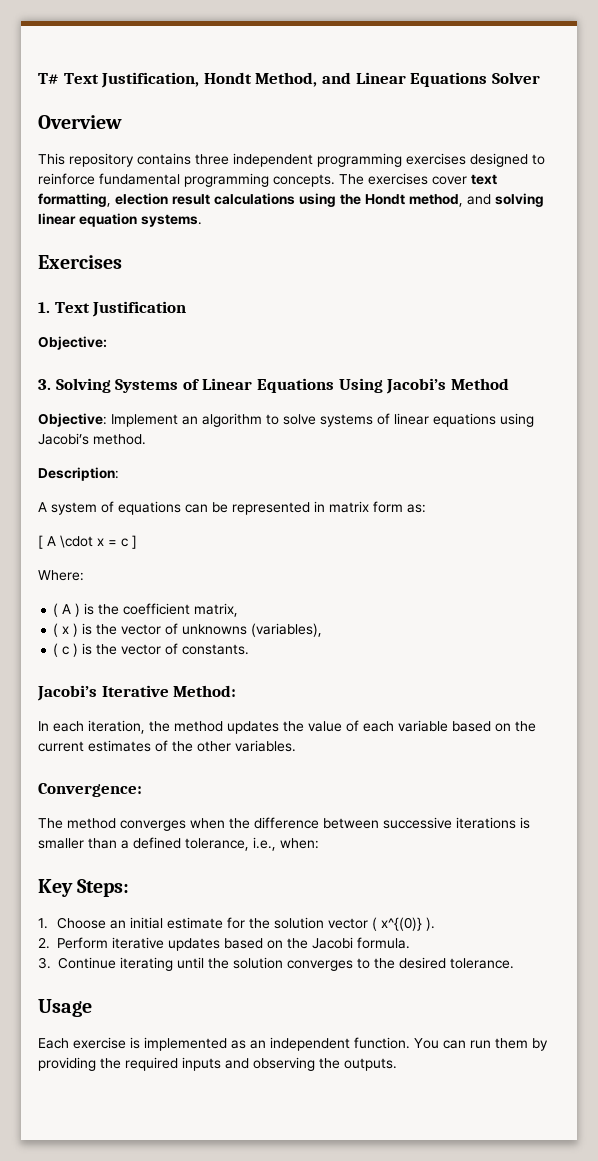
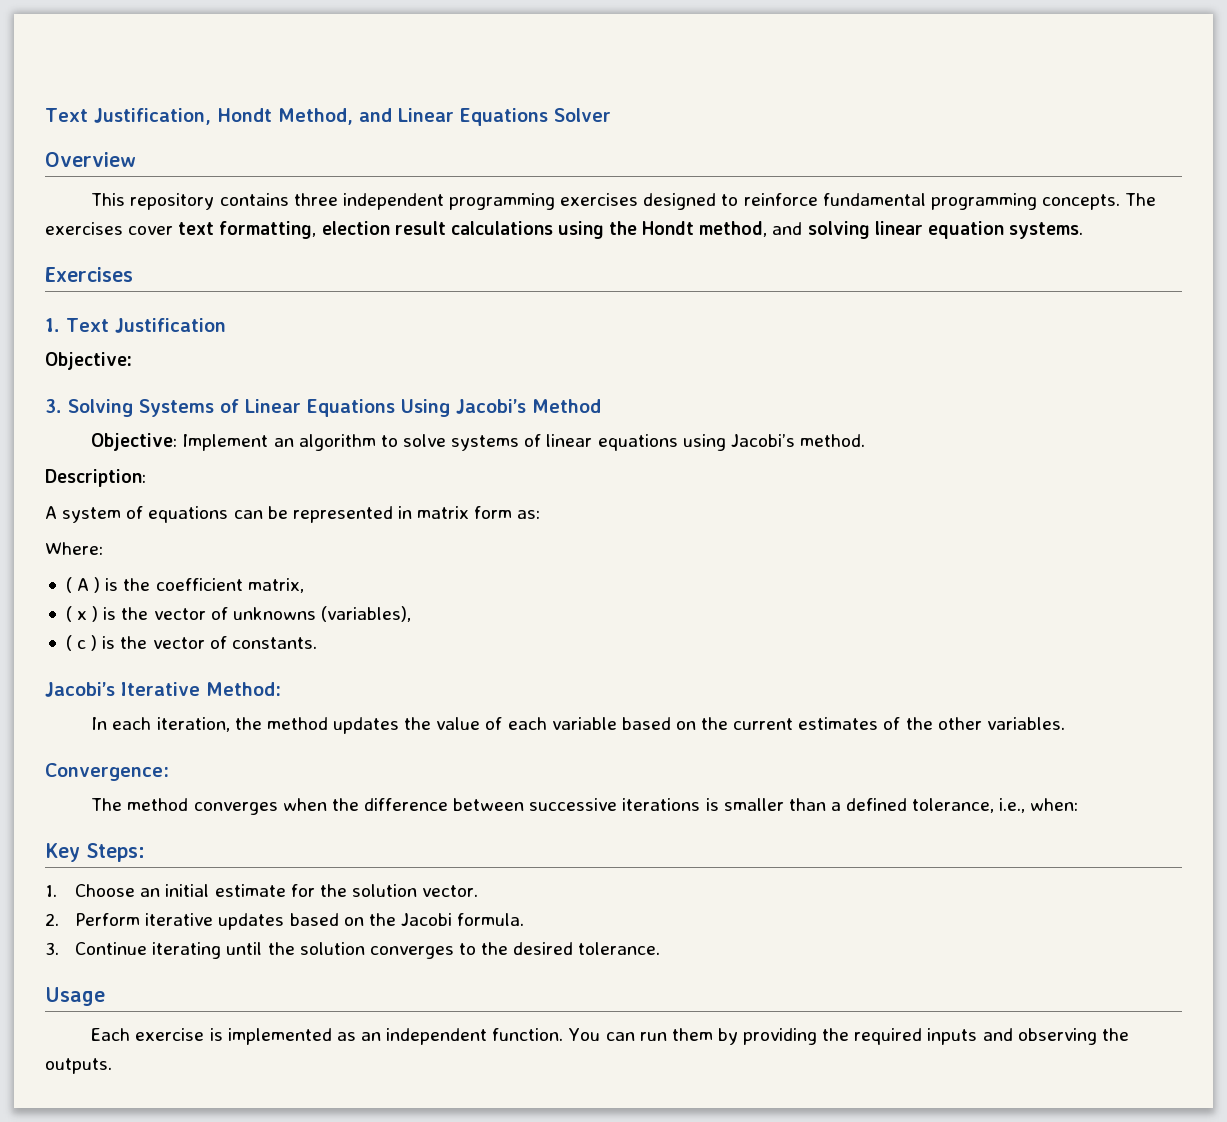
- T# Text Justification, Hondt Method, and Linear Equations Solver
+ Text Justification, Hondt Method, and Linear Equations Solver
- [ A \cdot x = c ]
- 1. Choose an initial estimate for the solution vector ( x^{(0)} ).
+ 1. Choose an initial estimate for the solution vector.

